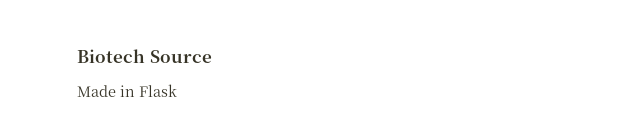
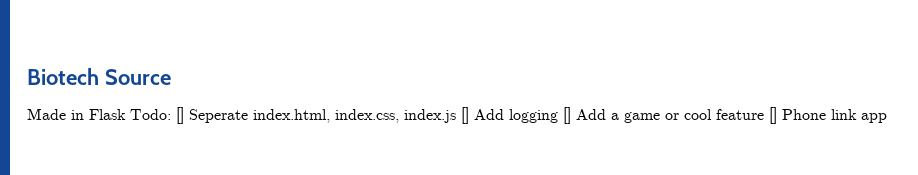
- Made in Flask
+ Made in Flask Todo: [] Seperate index.html, index.css, index.js [] Add logging [] Add a game or cool feature [] Phone link app

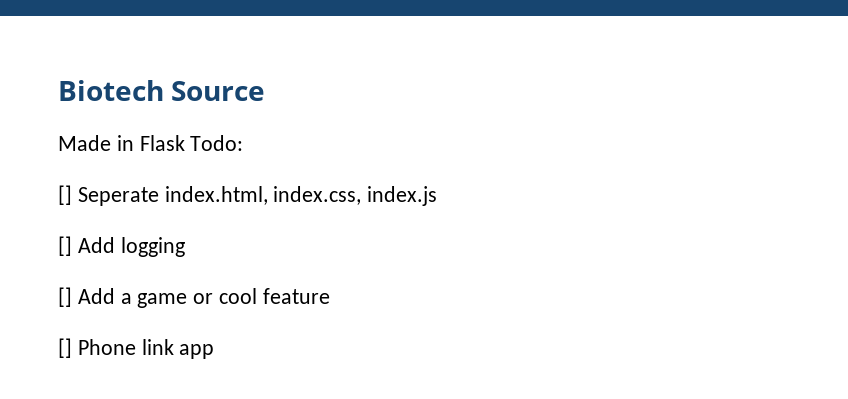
- Made in Flask Todo: [] Seperate index.html, index.css, index.js [] Add logging [] Add a game or cool feature [] Phone link app
+ Made in Flask Todo:
+ [] Seperate index.html, index.css, index.js
+ [] Add logging
+ [] Add a game or cool feature
+ [] Phone link app

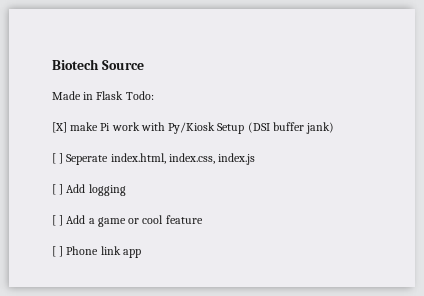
- [] Seperate index.html, index.css, index.js
+ [X] make Pi work with Py/Kiosk Setup (DSI buffer jank)
+ [ ] Seperate index.html, index.css, index.js
- [] Add logging
+ [ ] Add logging
- [] Add a game or cool feature
+ [ ] Add a game or cool feature
- [] Phone link app
+ [ ] Phone link app

